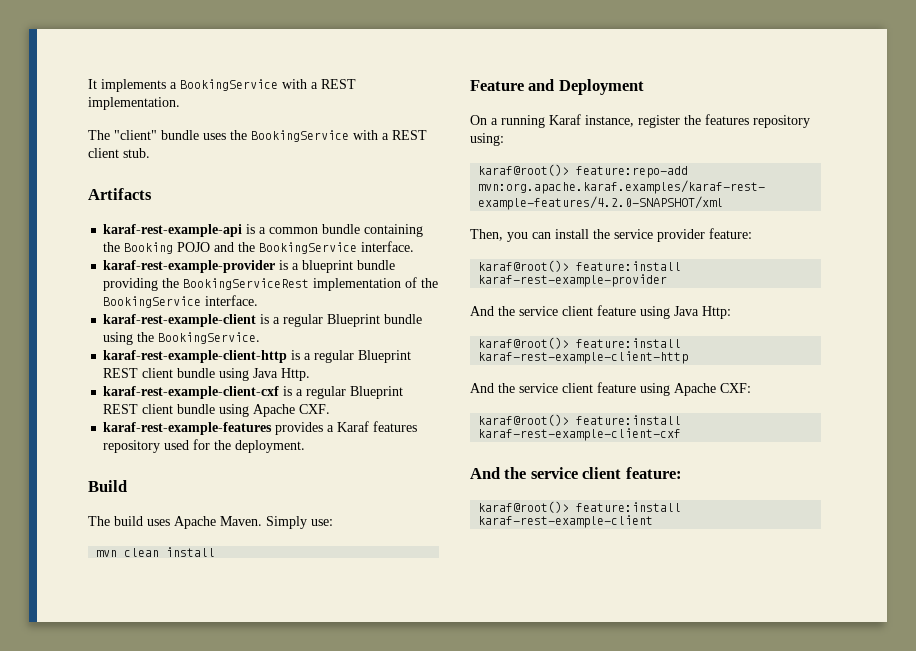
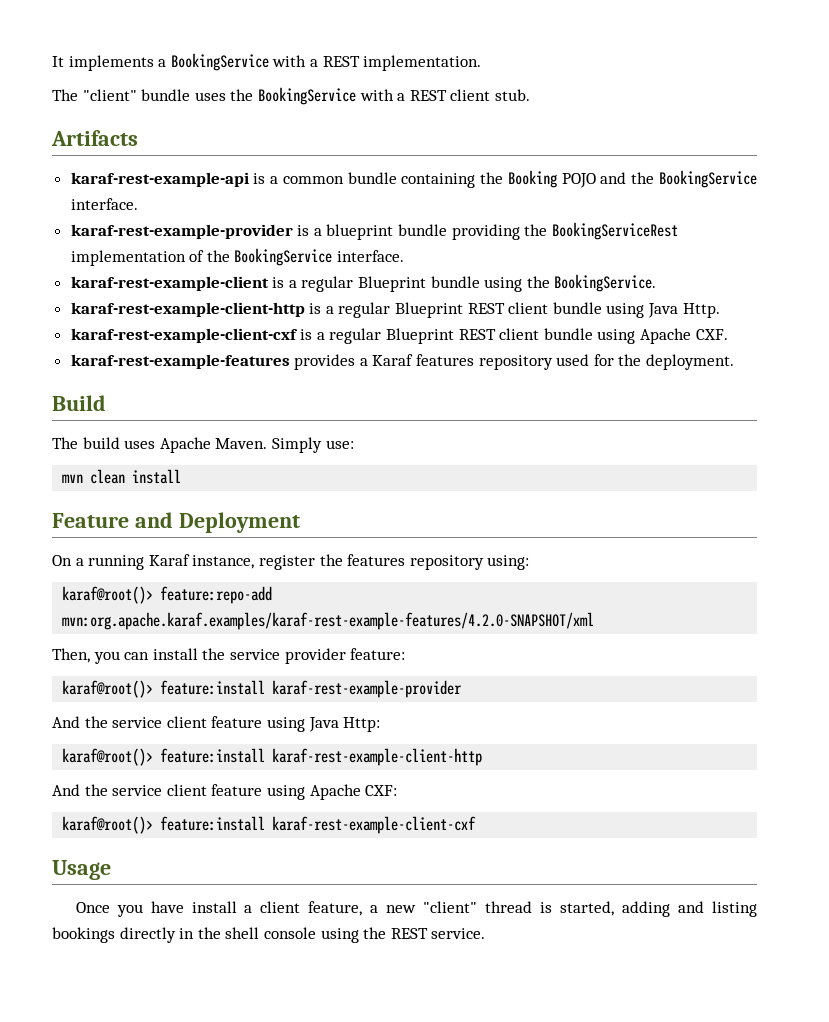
- And the service client feature:
- karaf@root()> feature:install karaf-rest-example-client
+ Usage
+ Once you have install a client feature, a new "client" thread is started, adding and listing bookings directly in the shell console using the REST service.

